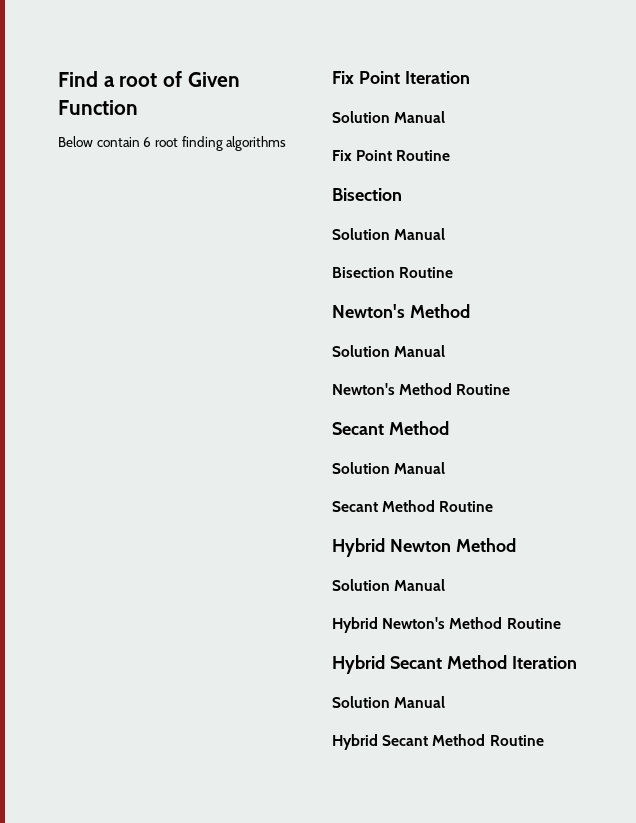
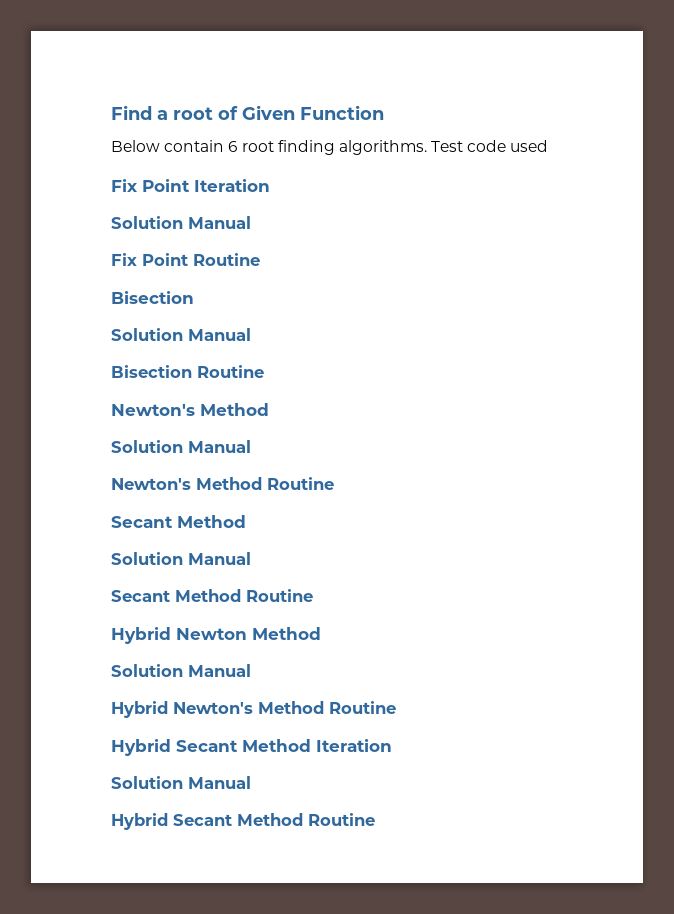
- Below contain 6 root finding algorithms
+ Below contain 6 root finding algorithms. Test code used

